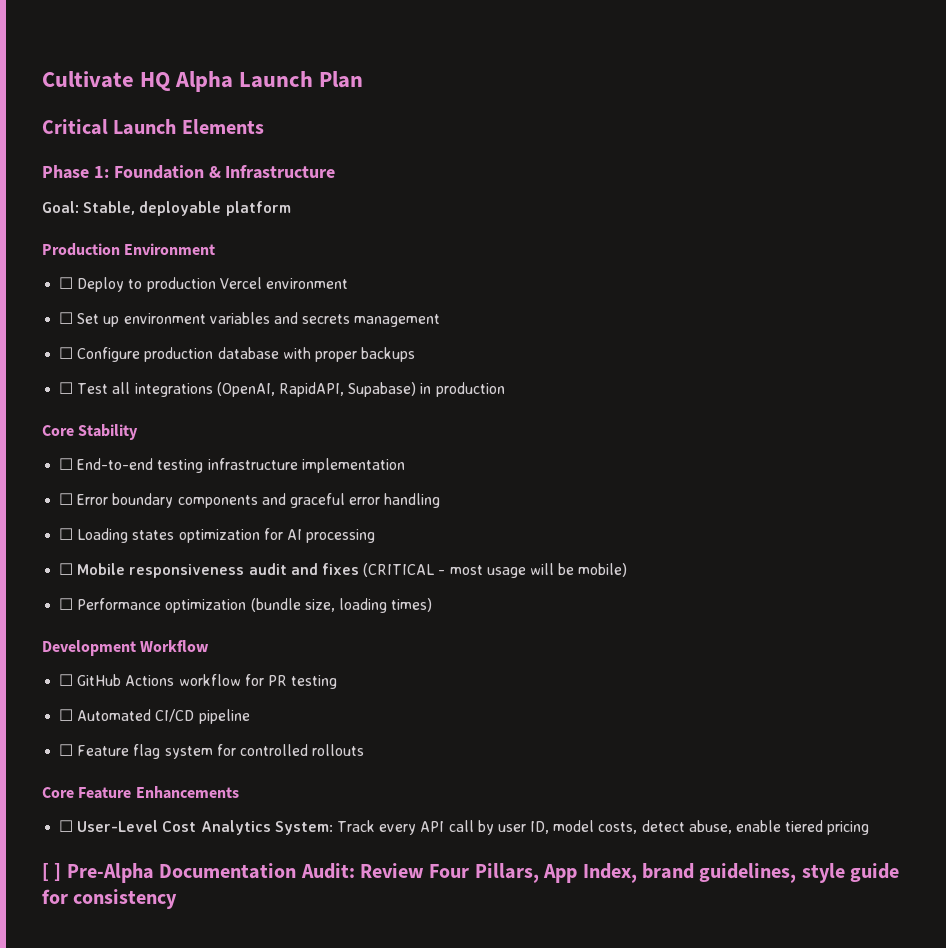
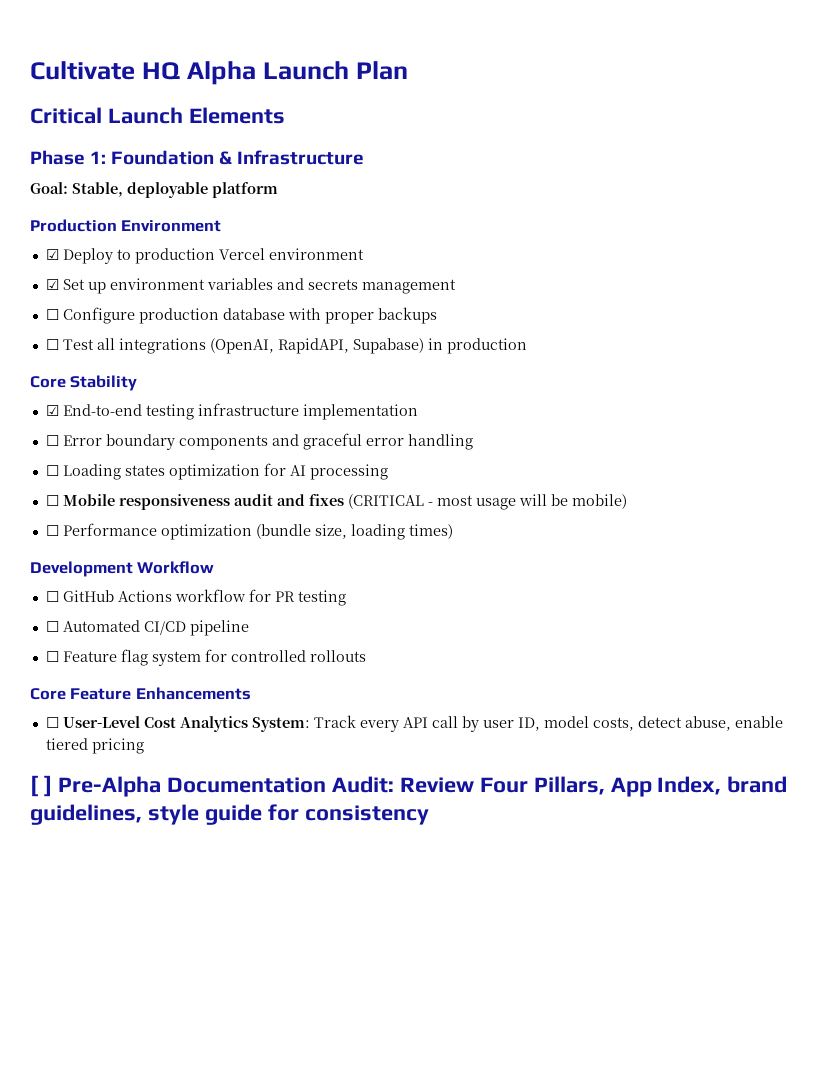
- ☐ Deploy to production Vercel environment
+ ☑ Deploy to production Vercel environment
- ☐ Set up environment variables and secrets management
+ ☑ Set up environment variables and secrets management
- ☐ End-to-end testing infrastructure implementation
+ ☑ End-to-end testing infrastructure implementation

